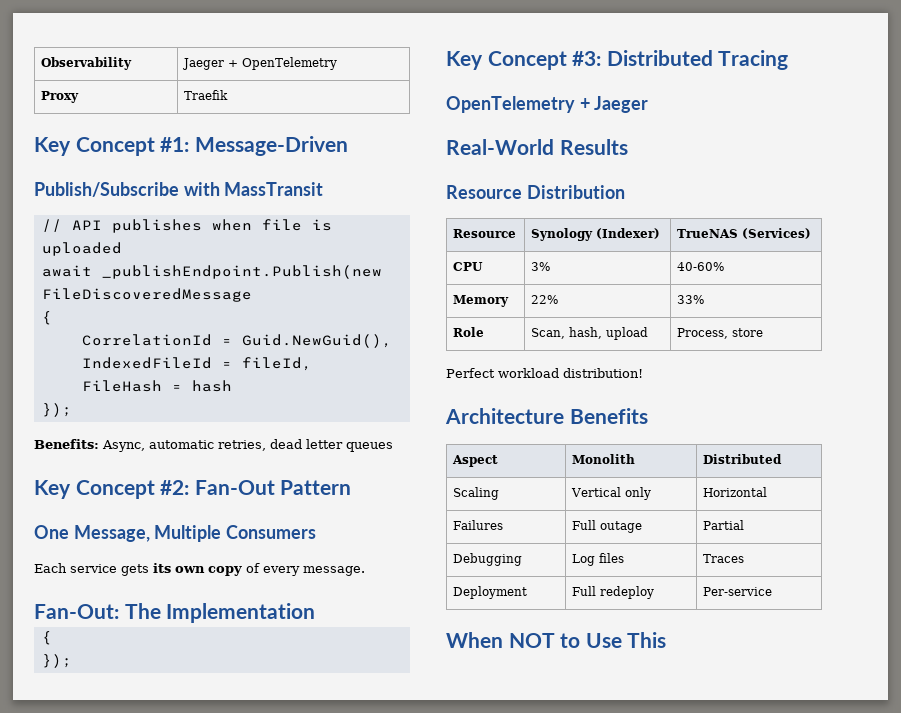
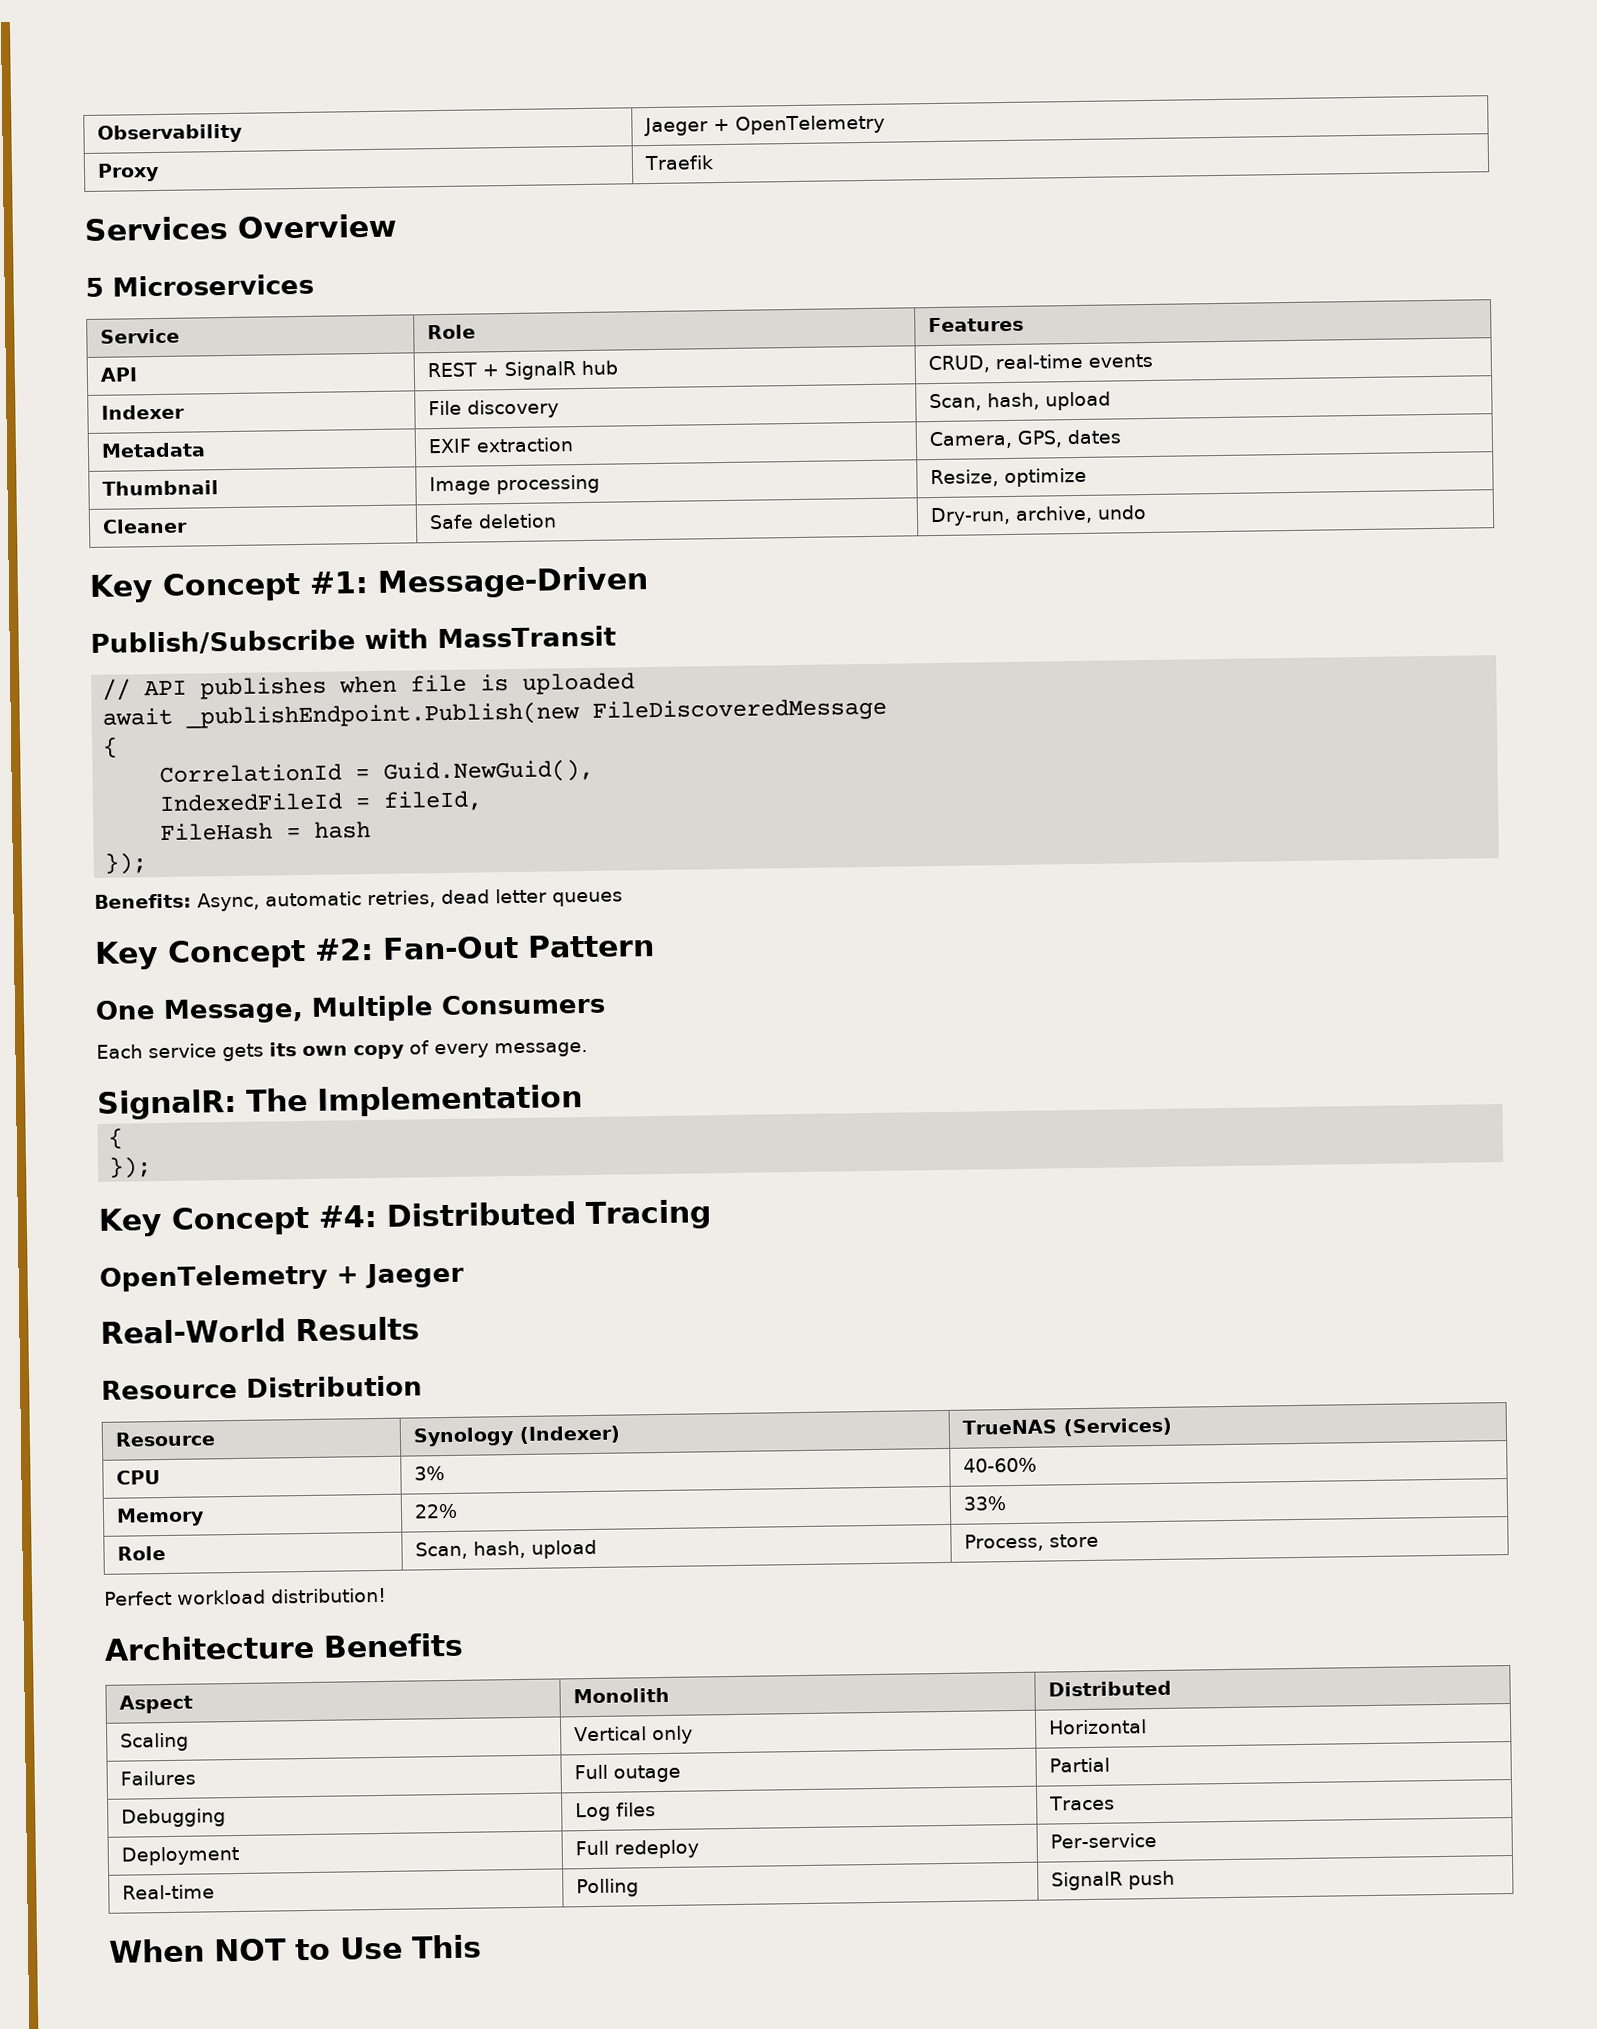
+ Services Overview
+ 5 Microservices
+ Service | Role | Features
+ API | REST + SignalR hub | CRUD, real-time events
+ Indexer | File discovery | Scan, hash, upload
+ Metadata | EXIF extraction | Camera, GPS, dates
+ Thumbnail | Image processing | Resize, optimize
+ Cleaner | Safe deletion | Dry-run, archive, undo
- Fan-Out: The Implementation
+ SignalR: The Implementation
- Key Concept #3: Distributed Tracing
+ Key Concept #4: Distributed Tracing
+ Real-time | Polling | SignalR push

